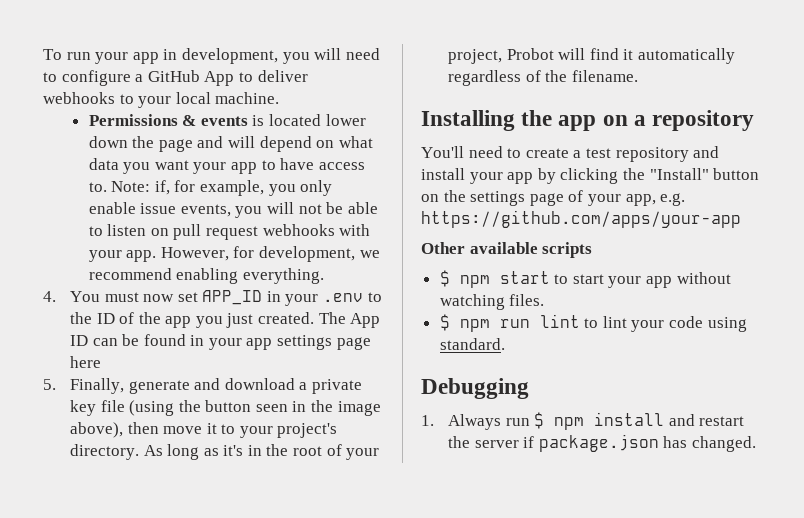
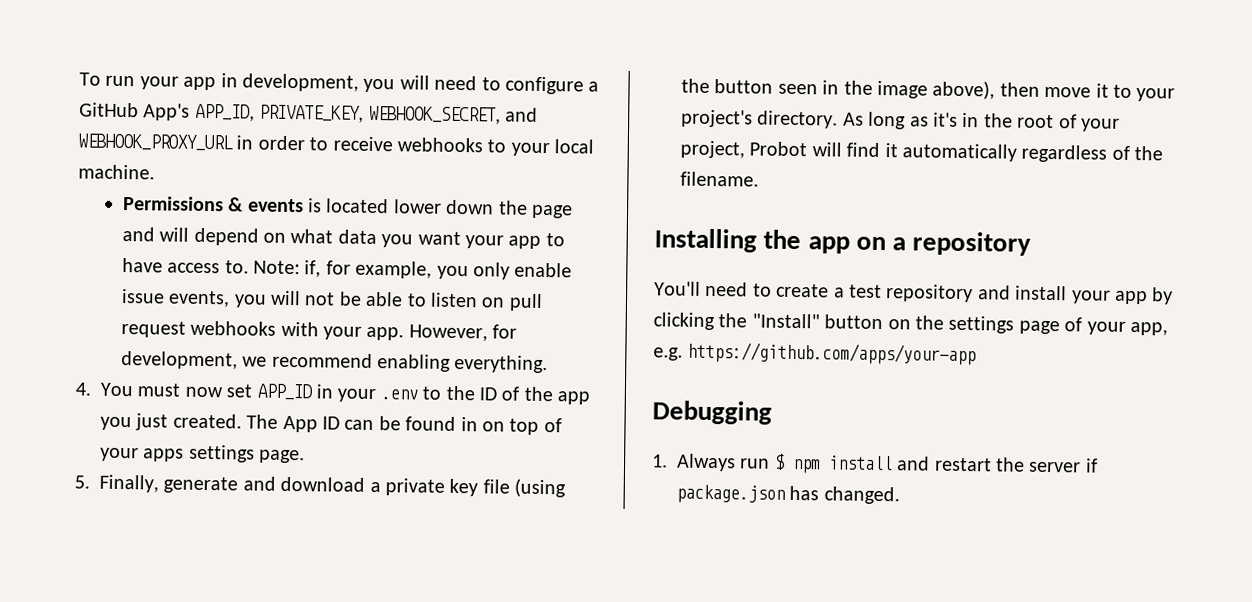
- To run your app in development, you will need to configure a GitHub App to deliver webhooks to your local machine.
+ To run your app in development, you will need to configure a GitHub App's APP_ID, PRIVATE_KEY, WEBHOOK_SECRET, and WEBHOOK_PROXY_URL in order to receive webhooks to your local machine.
- The App ID can be found in your app settings page here
+ The App ID can be found in on top of your apps settings page.
- Other available scripts
- $ npm start to start your app without watching files.
- $ npm run lint to lint your code using standard.

